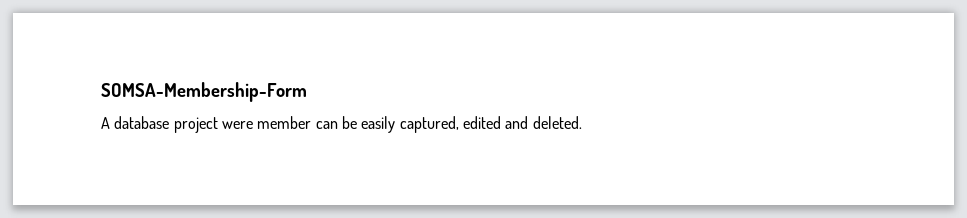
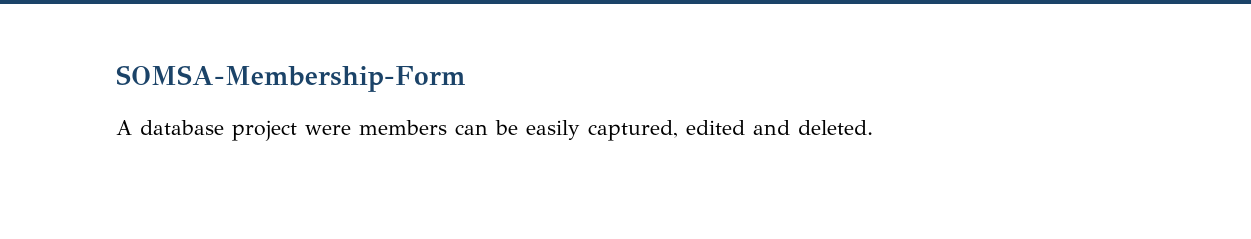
- A database project were member can be easily captured, edited and deleted.
+ A database project were members can be easily captured, edited and deleted.

